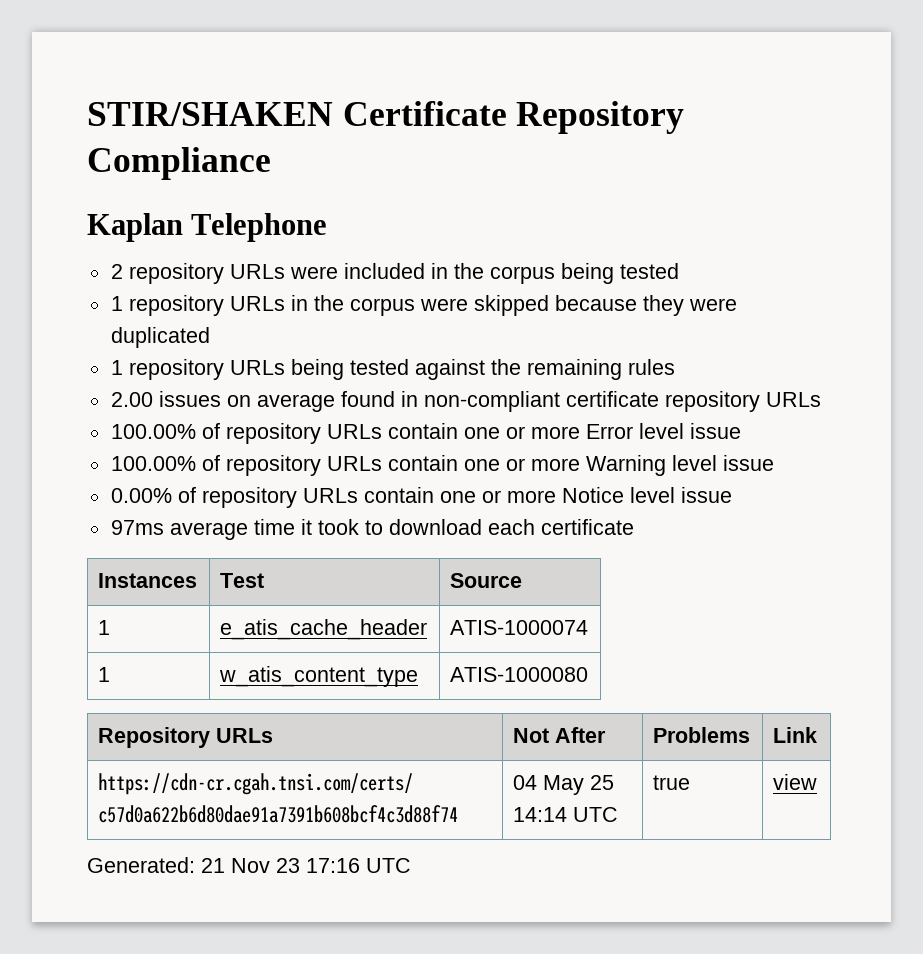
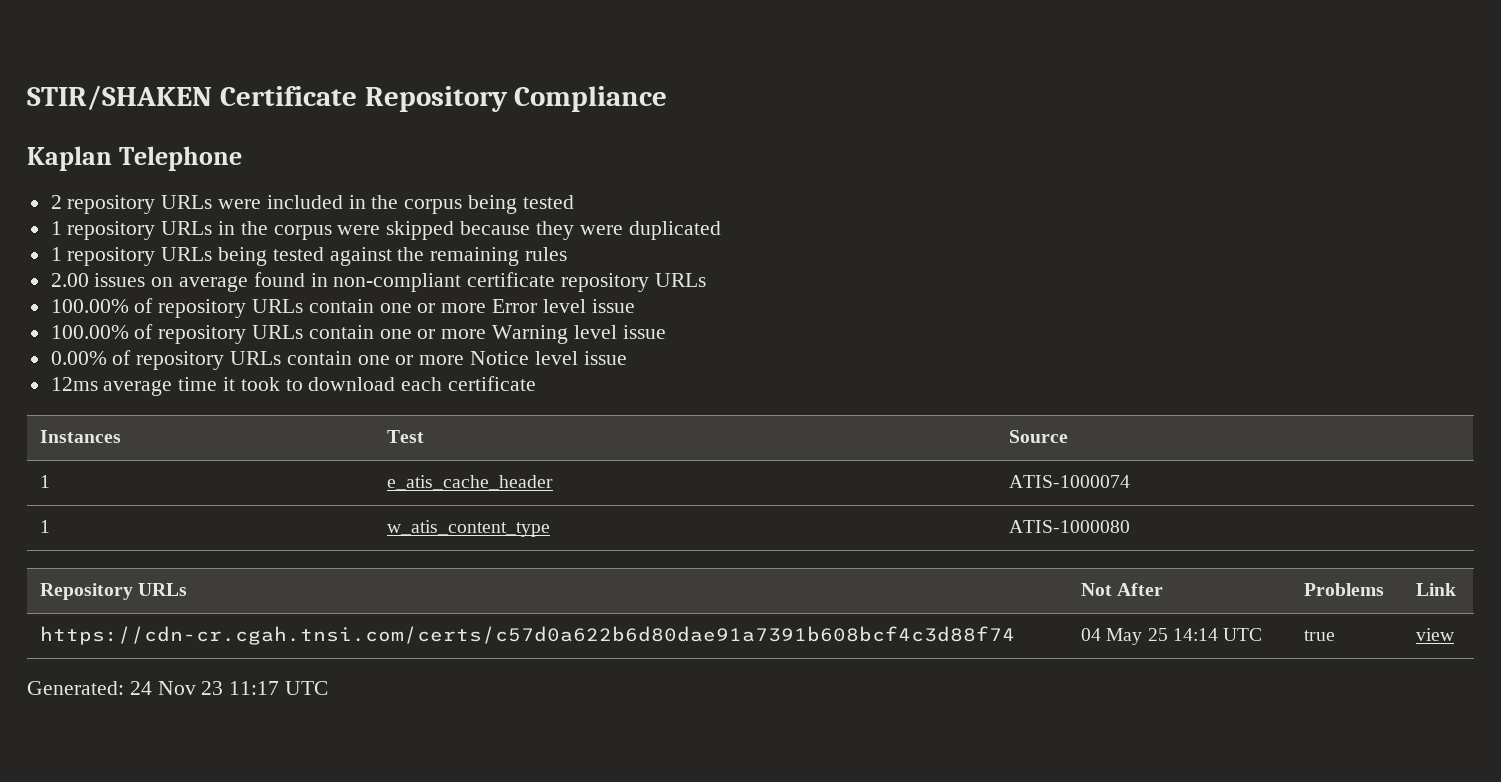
- 97ms average time it took to download each certificate
+ 12ms average time it took to download each certificate
- Generated: 21 Nov 23 17:16 UTC
+ Generated: 24 Nov 23 11:17 UTC

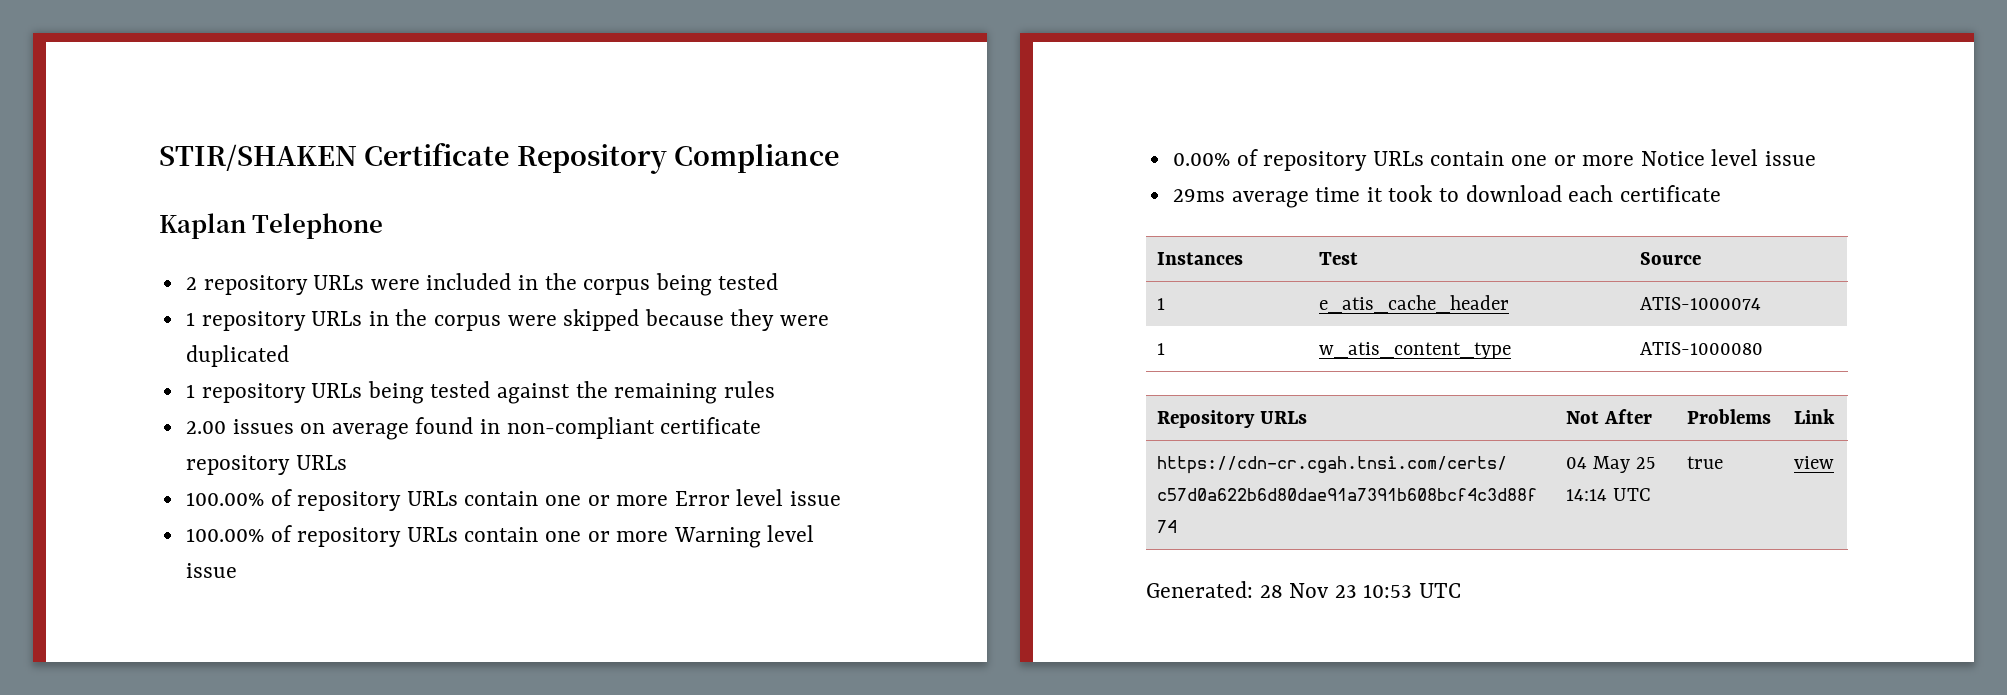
- 12ms average time it took to download each certificate
+ 29ms average time it took to download each certificate
- Generated: 24 Nov 23 11:17 UTC
+ Generated: 28 Nov 23 10:53 UTC

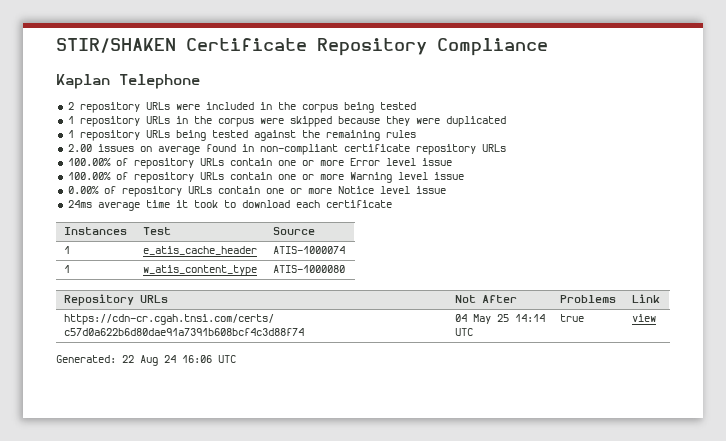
- 29ms average time it took to download each certificate
+ 24ms average time it took to download each certificate
- Generated: 28 Nov 23 10:53 UTC
+ Generated: 22 Aug 24 16:06 UTC

